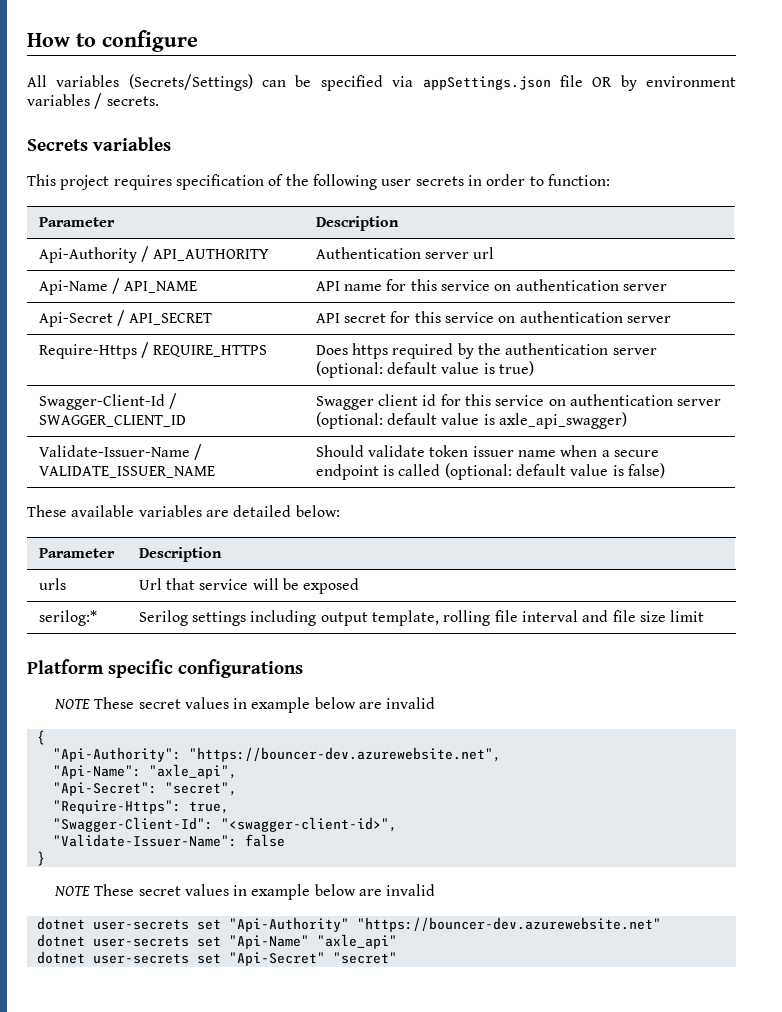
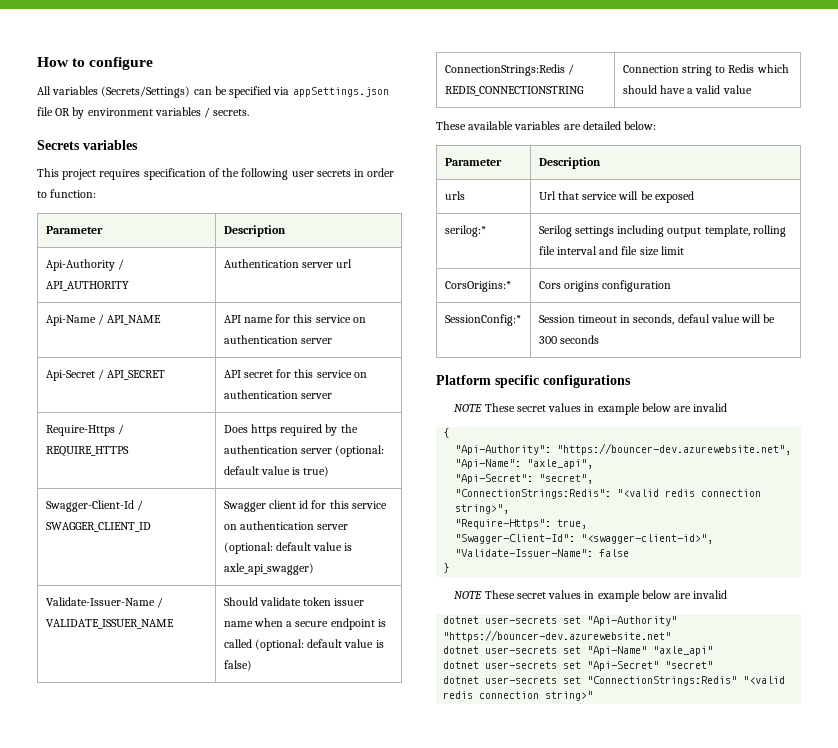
+ ConnectionStrings:Redis / REDIS_CONNECTIONSTRING | Connection string to Redis which should have a valid value
+ CorsOrigins:* | Cors origins configuration
+ SessionConfig:* | Session timeout in seconds, defaul value will be 300 seconds
+ "ConnectionStrings:Redis": "<valid redis connection string>",
+ dotnet user-secrets set "ConnectionStrings:Redis" "<valid redis connection string>"

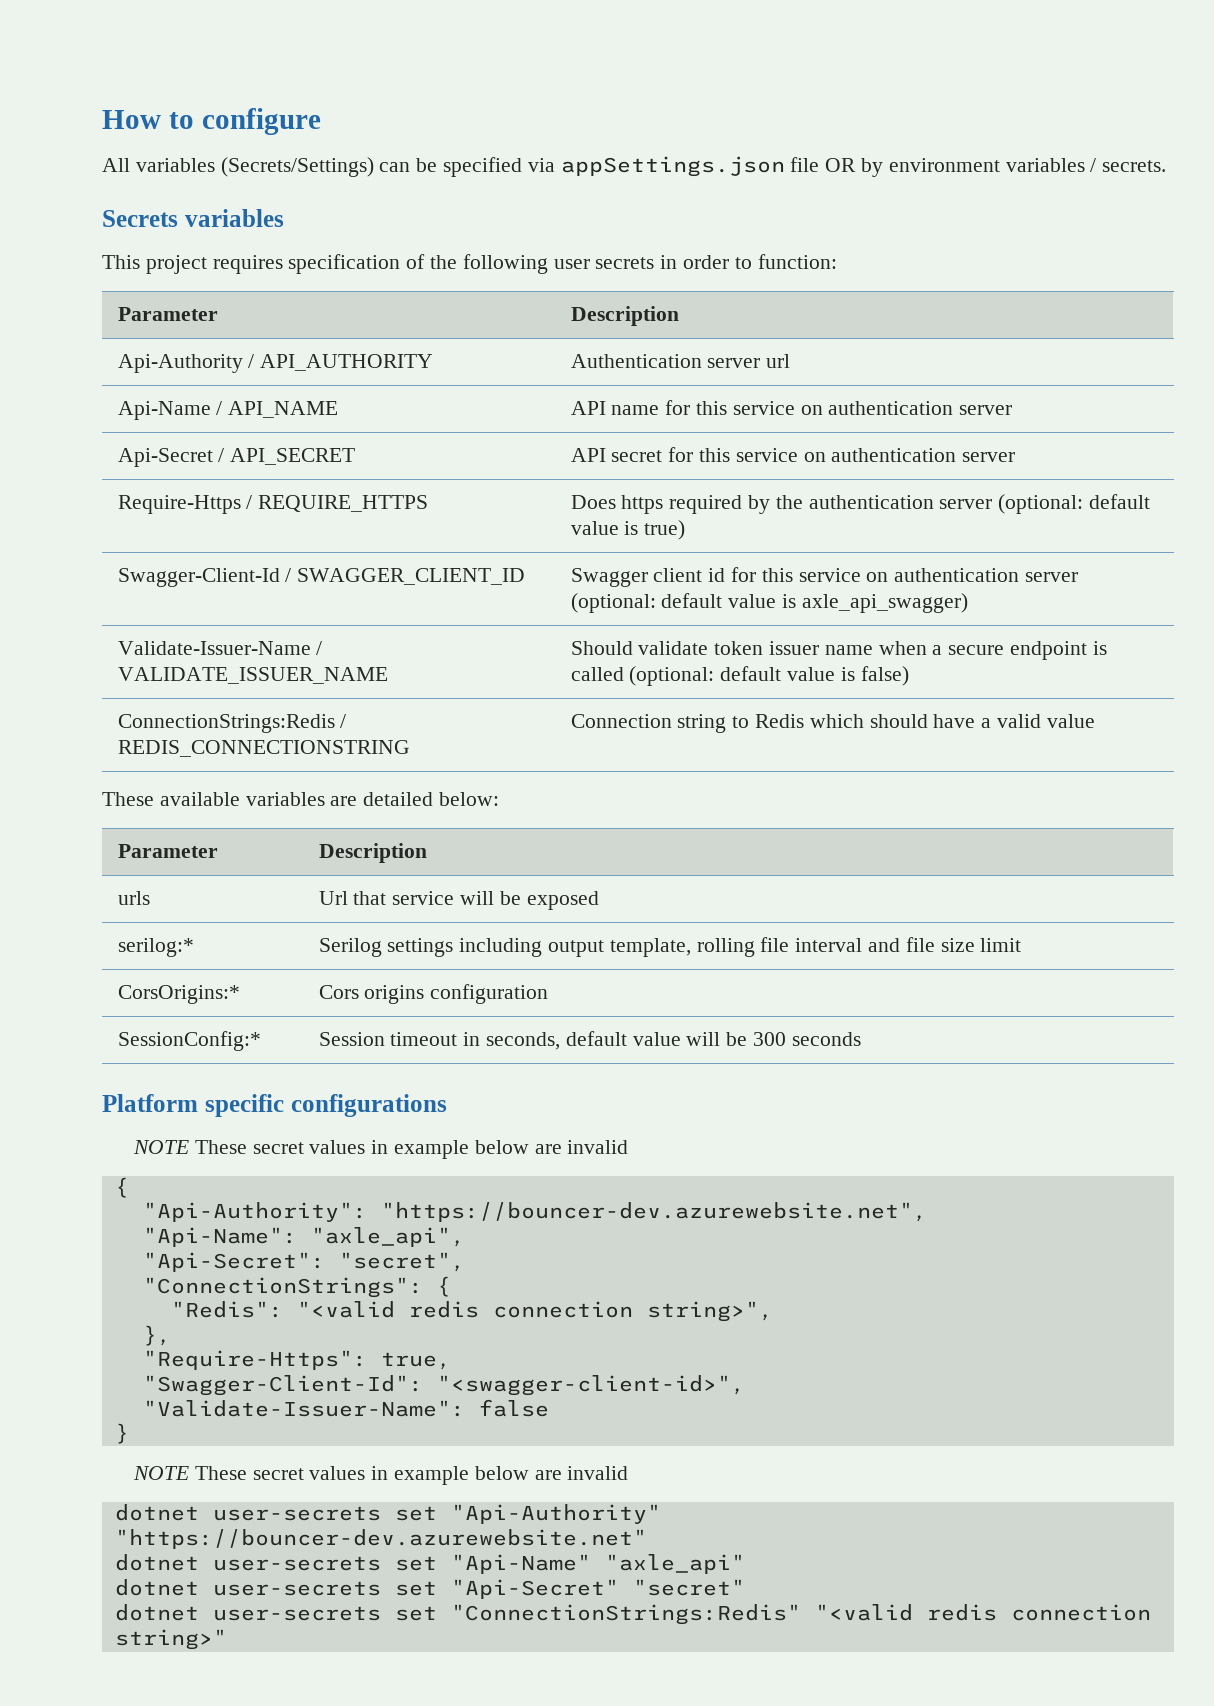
- SessionConfig:* | Session timeout in seconds, defaul value will be 300 seconds
+ SessionConfig:* | Session timeout in seconds, default value will be 300 seconds
- "ConnectionStrings:Redis": "<valid redis connection string>",
+ "ConnectionStrings": {
+ "Redis": "<valid redis connection string>",
+ },

